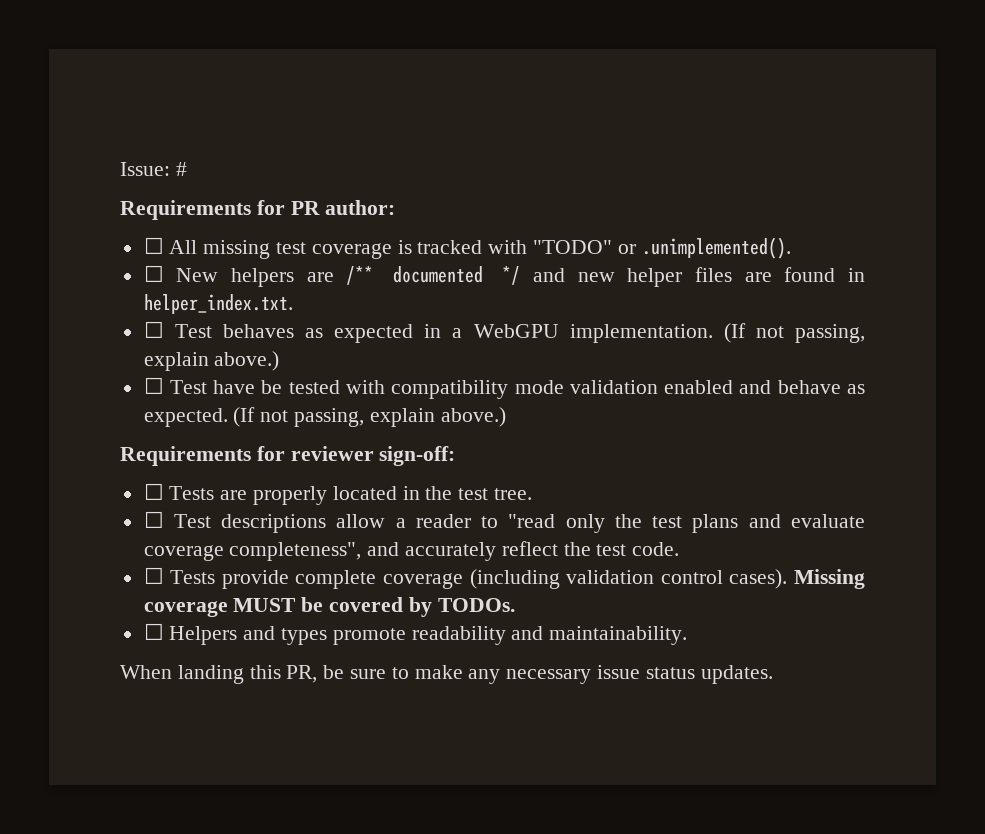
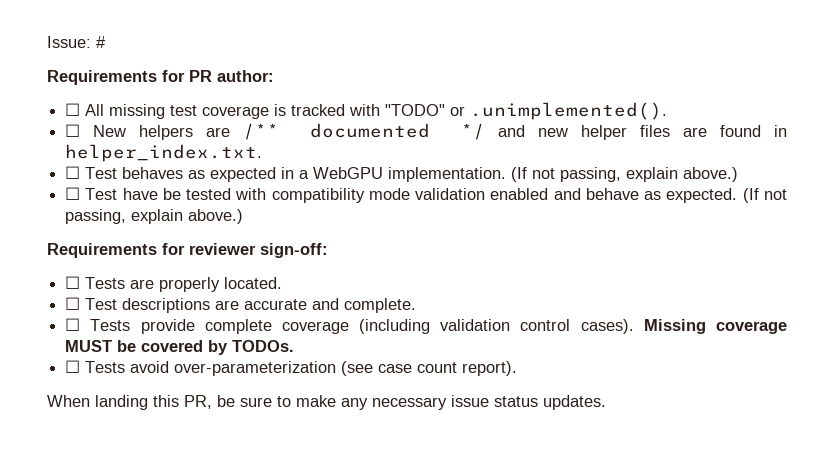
- ☐ Tests are properly located in the test tree.
- ☐ Test descriptions allow a reader to "read only the test plans and evaluate coverage completeness", and accurately reflect the test code.
+ ☐ Tests are properly located.
+ ☐ Test descriptions are accurate and complete.
- ☐ Helpers and types promote readability and maintainability.
+ ☐ Tests avoid over-parameterization (see case count report).

